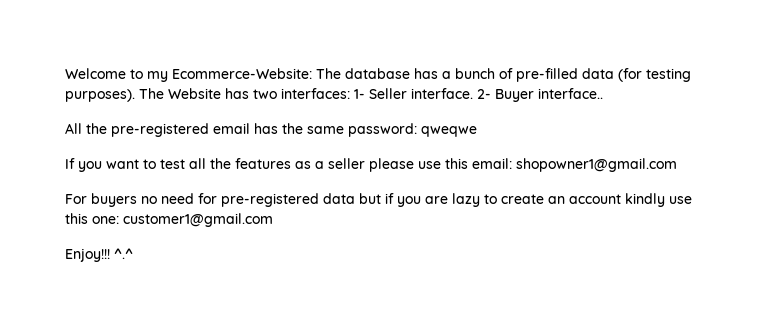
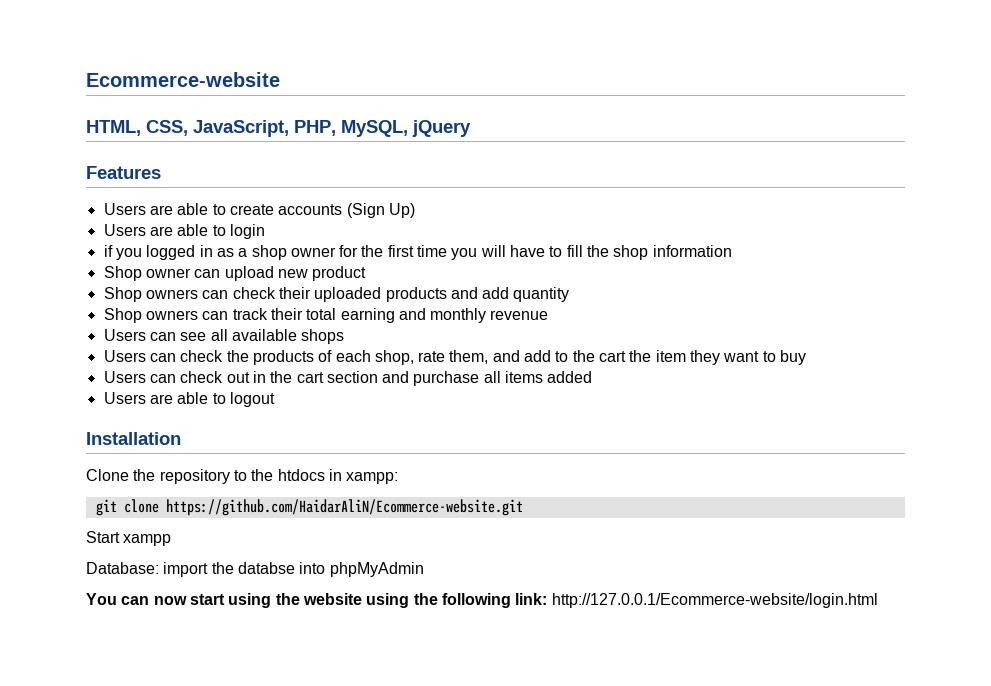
- Welcome to my Ecommerce-Website: The database has a bunch of pre-filled data (for testing purposes). The Website has two interfaces: 1- Seller interface. 2- Buyer interface..
- All the pre-registered email has the same password: qweqwe
- If you want to test all the features as a seller please use this email: shopowner1@gmail.com
- For buyers no need for pre-registered data but if you are lazy to create an account kindly use this one: customer1@gmail.com
- Enjoy!!! ^.^
+ Ecommerce-website
+ HTML, CSS, JavaScript, PHP, MySQL, jQuery
+ Features
+ Users are able to create accounts (Sign Up)
+ Users are able to login
+ if you logged in as a shop owner for the first time you will have to fill the shop information
+ Shop owner can upload new product
+ Shop owners can check their uploaded products and add quantity
+ Shop owners can track their total earning and monthly revenue
+ Users can see all available shops
+ Users can check the products of each shop, rate them, and add to the cart the item they want to buy
+ Users can check out in the cart section and purchase all items added
+ Users are able to logout
+ Installation
+ Clone the repository to the htdocs in xampp:
+ git clone https://github.com/HaidarAliN/Ecommerce-website.git
+ Start xampp
+ Database: import the databse into phpMyAdmin
+ You can now start using the website using the following link: http://127.0.0.1/Ecommerce-website/login.html

